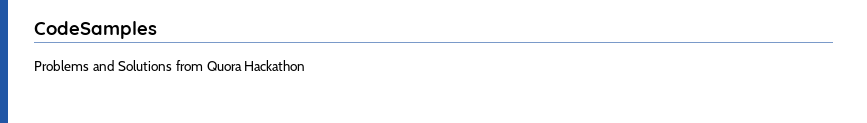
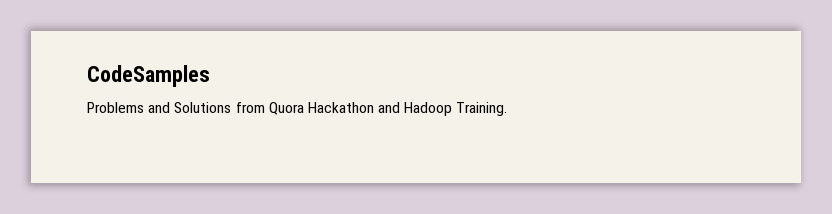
- Problems and Solutions from Quora Hackathon
+ Problems and Solutions from Quora Hackathon and Hadoop Training.

